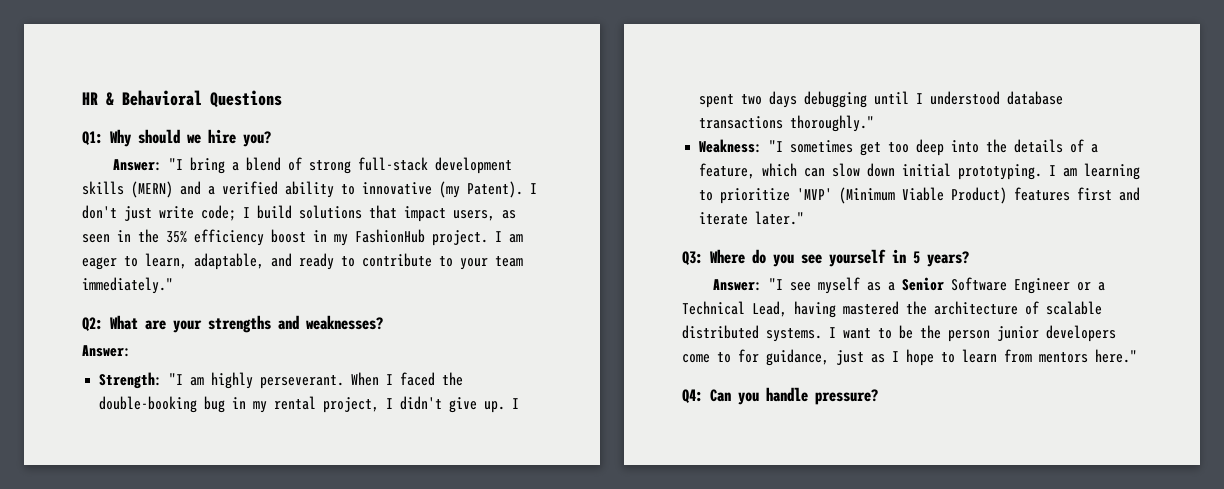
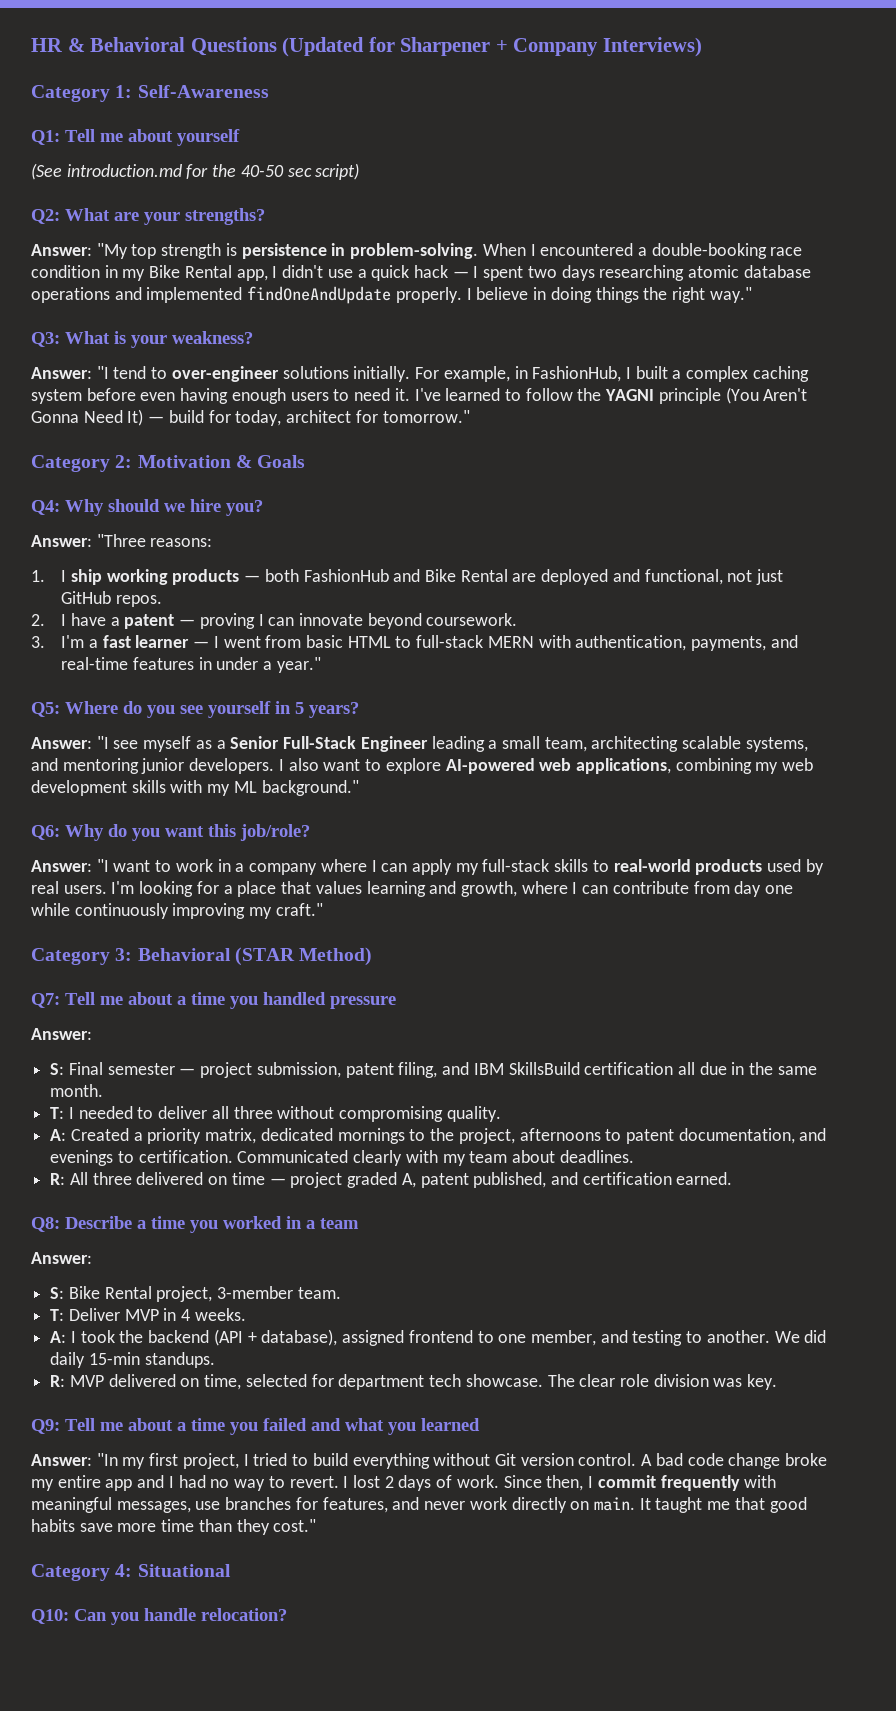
- HR & Behavioral Questions
- Q1: Why should we hire you?
+ HR & Behavioral Questions (Updated for Sharpener + Company Interviews)
+ Category 1: Self-Awareness
+ Q1: Tell me about yourself
+ (See introduction.md for the 40-50 sec script)
+ Q2: What are your strengths?
+ Answer: "My top strength is persistence in problem-solving. When I encountered a double-booking race condition in my Bike Rental app, I didn't use a quick hack — I spent two days researching atomic database operations and implemented findOneAndUpdate properly. I believe in doing things the right way."
+ Q3: What is your weakness?
+ Answer: "I tend to over-engineer solutions initially. For example, in FashionHub, I built a complex caching system before even having enough users to need it. I've learned to follow the YAGNI principle (You Aren't Gonna Need It) — build for today, architect for tomorrow."
+ Category 2: Motivation & Goals
+ Q4: Why should we hire you?
- Answer: "I bring a blend of strong full-stack development skills (MERN) and a verified ability to innovative (my Patent). I don't just write code; I build solutions that impact users, as seen in the 35% efficiency boost in my FashionHub project. I am eager to learn, adaptable, and ready to contribute to your team immediately."
- Q2: What are your strengths and weaknesses?
- Answer:
- Strength: "I am highly perseverant. When I faced the double-booking bug in my rental project, I didn't give up. I spent two days debugging until I understood database transactions thoroughly."
- Weakness: "I sometimes get too deep into the details of a feature, which can slow down initial prototyping. I am learning to prioritize 'MVP' (Minimum Viable Product) features first and iterate later."
- Q3: Where do you see yourself in 5 years?
+ Answer: "Three reasons:
+ 1. I ship working products — both FashionHub and Bike Rental are deployed and functional, not just GitHub repos.
+ 2. I have a patent — proving I can innovate beyond coursework.
+ 3. I'm a fast learner — I went from basic HTML to full-stack MERN with authentication, payments, and real-time features in under a year."
+ Q5: Where do you see yourself in 5 years?
- Answer: "I see myself as a Senior Software Engineer or a Technical Lead, having mastered the architecture of scalable distributed systems. I want to be the person junior developers come to for guidance, just as I hope to learn from mentors here."
- Q4: Can you handle pressure?
+ Answer: "I see myself as a Senior Full-Stack Engineer leading a small team, architecting scalable systems, and mentoring junior developers. I also want to explore AI-powered web applications, combining my web development skills with my ML background."
+ Q6: Why do you want this job/role?
+ Answer: "I want to work in a company where I can apply my full-stack skills to real-world products used by real users. I'm looking for a place that values learning and growth, where I can contribute from day one while continuously improving my craft."
+ Category 3: Behavioral (STAR Method)
+ Q7: Tell me about a time you handled pressure
+ Answer:
+ S: Final semester — project submission, patent filing, and IBM SkillsBuild certification all due in the same month.
+ T: I needed to deliver all three without compromising quality.
+ A: Created a priority matrix, dedicated mornings to the project, afternoons to patent documentation, and evenings to certification. Communicated clearly with my team about deadlines.
+ R: All three delivered on time — project graded A, patent published, and certification earned.
+ Q8: Describe a time you worked in a team
+ Answer:
+ S: Bike Rental project, 3-member team.
+ T: Deliver MVP in 4 weeks.
+ A: I took the backend (API + database), assigned frontend to one member, and testing to another. We did daily 15-min standups.
+ R: MVP delivered on time, selected for department tech showcase. The clear role division was key.
+ Q9: Tell me about a time you failed and what you learned
+ Answer: "In my first project, I tried to build everything without Git version control. A bad code change broke my entire app and I had no way to revert. I lost 2 days of work. Since then, I commit frequently with meaningful messages, use branches for features, and never work directly on main. It taught me that good habits save more time than they cost."
+ Category 4: Situational
+ Q10: Can you handle relocation?

